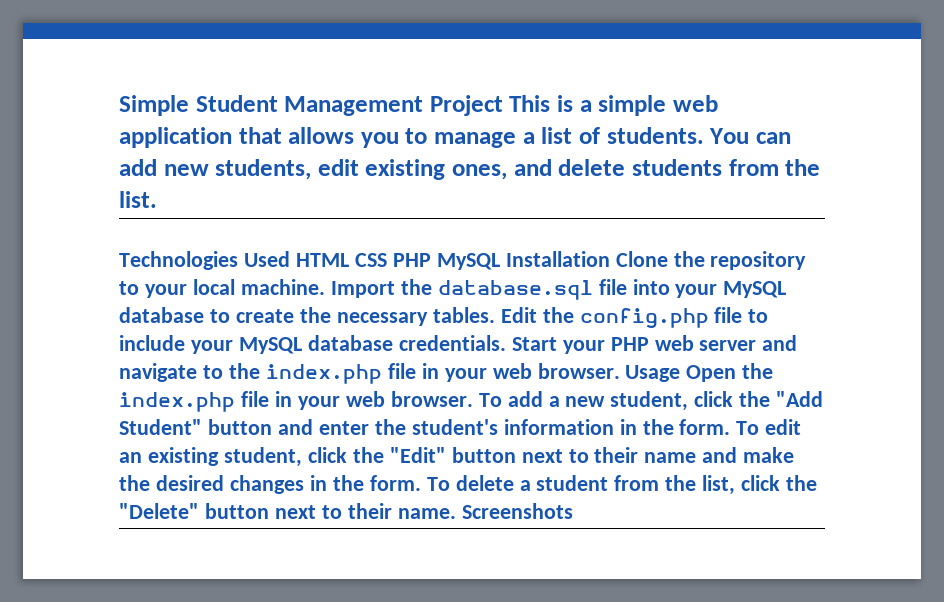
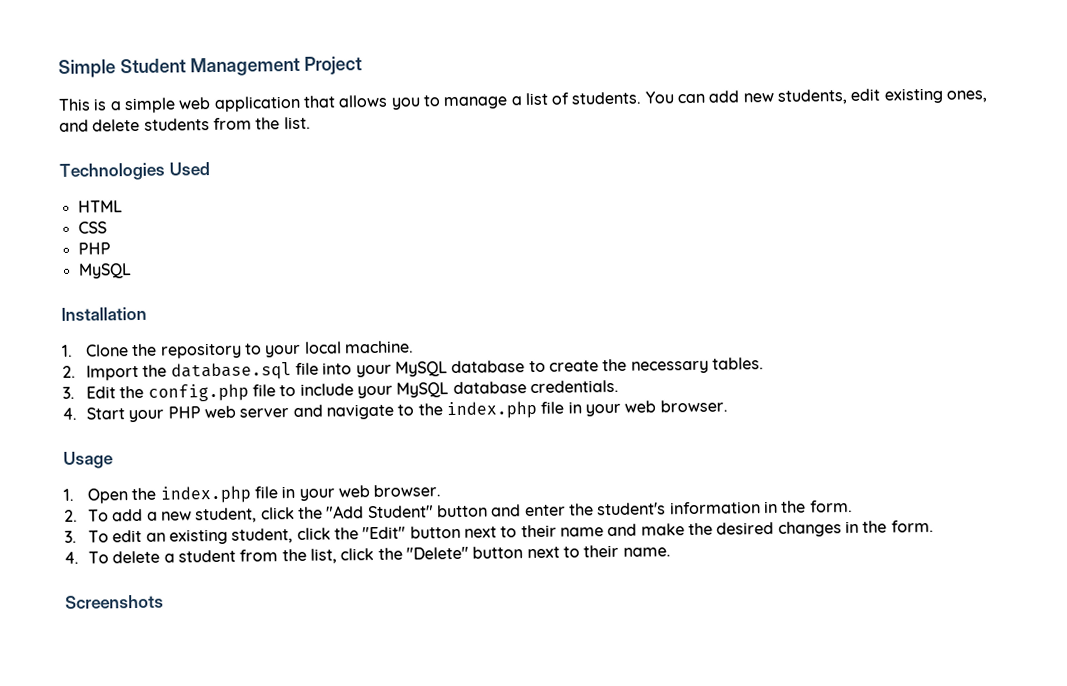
- Simple Student Management Project This is a simple web application that allows you to manage a list of students.
+ Simple Student Management Project
+ This is a simple web application that allows you to manage a list of students.
- Technologies Used HTML CSS PHP MySQL Installation Clone the repository to your local machine. Import the database.sql file into your MySQL database to create the necessary tables. Edit the config.php file to include your MySQL database credentials. Start your PHP web server and navigate to the index.php file in your web browser. Usage Open the index.php file in your web browser. To add a new student, click the "Add Student" button and enter the student's information in the form. To edit an existing student, click the "Edit" button next to their name and make the desired changes in the form. To delete a student from the list, click the "Delete" button next to their name. Screenshots
+ Technologies Used
+ HTML
+ CSS
+ PHP
+ MySQL
+ Installation
+ 1. Clone the repository to your local machine.
+ 2. Import the database.sql file into your MySQL database to create the necessary tables.
+ 3. Edit the config.php file to include your MySQL database credentials.
+ 4. Start your PHP web server and navigate to the index.php file in your web browser.
+ Usage
+ 1. Open the index.php file in your web browser.
+ 2. To add a new student, click the "Add Student" button and enter the student's information in the form.
+ 3. To edit an existing student, click the "Edit" button next to their name and make the desired changes in the form.
+ 4. To delete a student from the list, click the "Delete" button next to their name.
+ Screenshots

